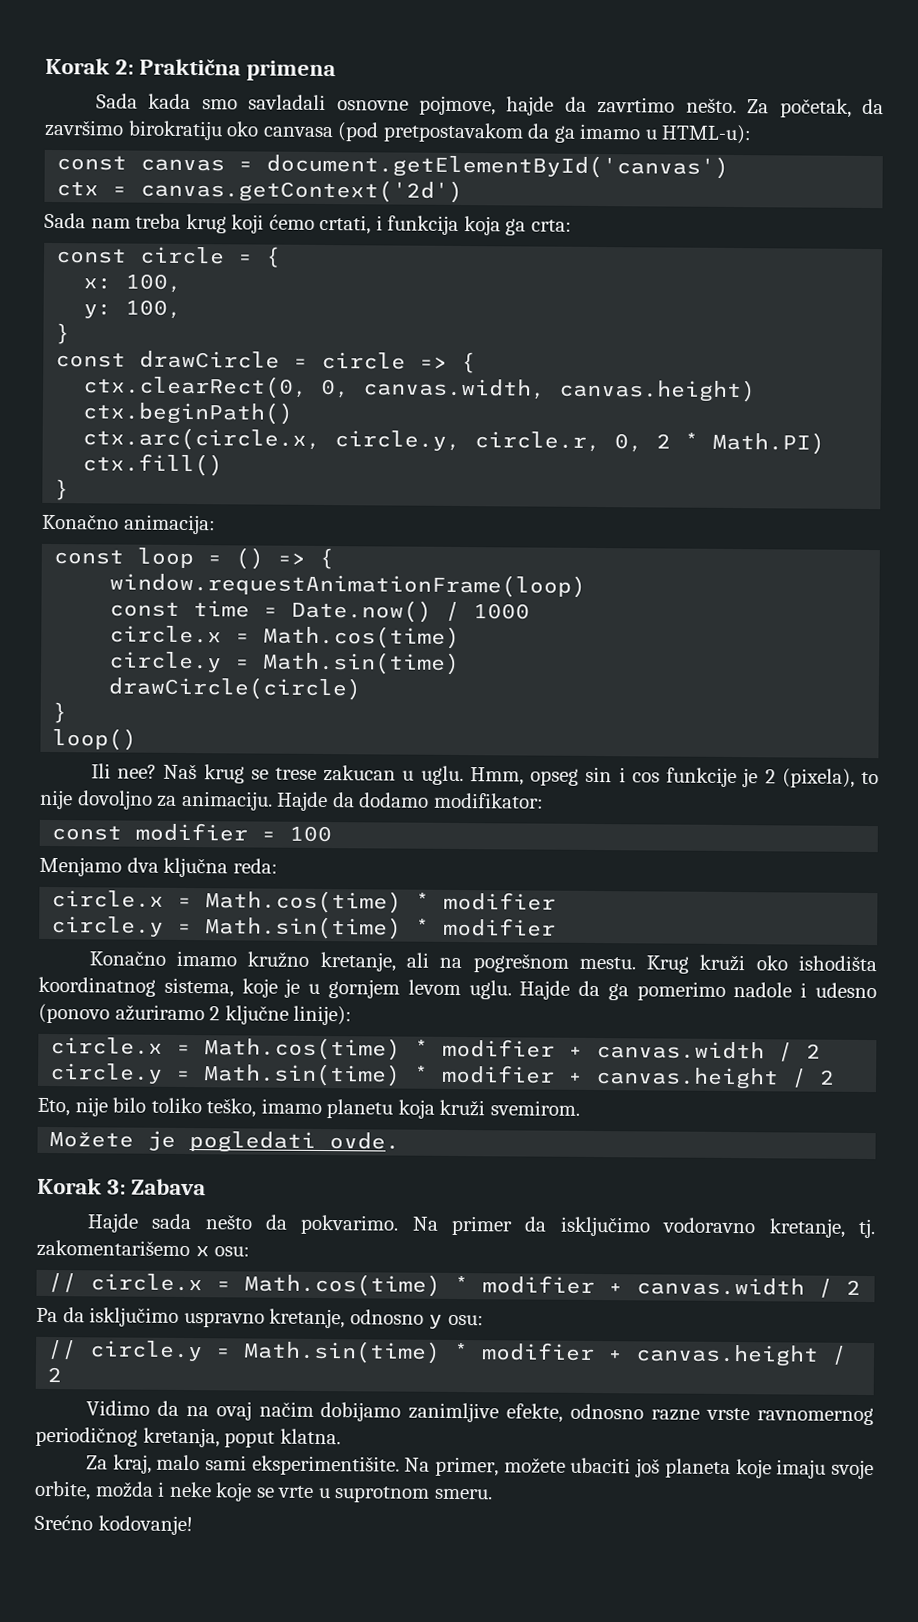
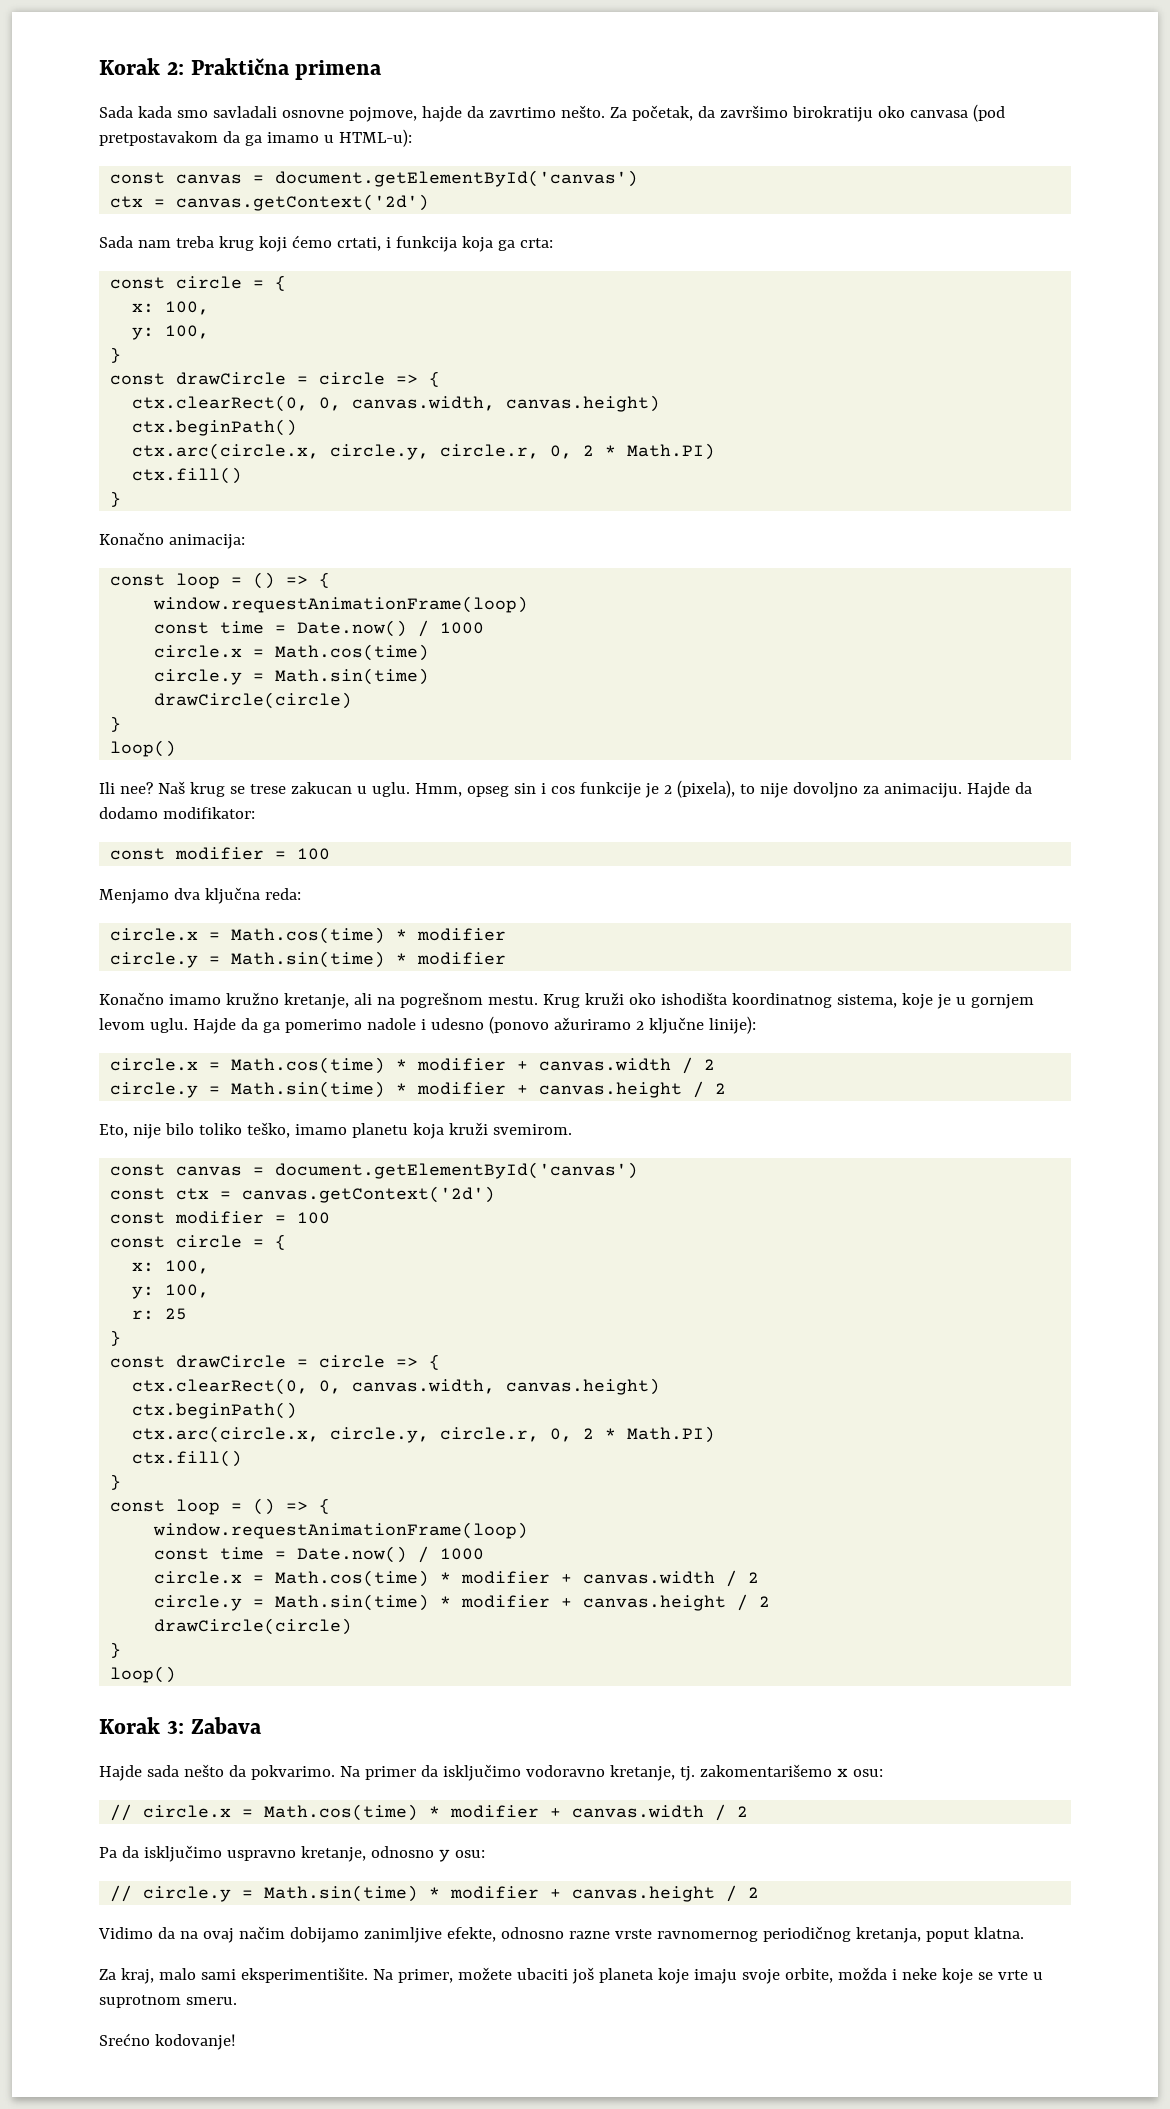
  Eto, nije bilo toliko teško, imamo planetu koja kruži svemirom.
- Možete je pogledati ovde.
+ const canvas = document.getElementById('canvas')
+ const ctx = canvas.getContext('2d')
+ const modifier = 100
+ const circle = {
+ x: 100,
+ y: 100,
+ r: 25
+ }
+ const drawCircle = circle => {
+ ctx.clearRect(0, 0, canvas.width, canvas.height)
+ ctx.beginPath()
+ ctx.arc(circle.x, circle.y, circle.r, 0, 2 * Math.PI)
+ ctx.fill()
+ }
+ const loop = () => {
+ window.requestAnimationFrame(loop)
+ const time = Date.now() / 1000
+ circle.x = Math.cos(time) * modifier + canvas.width / 2
+ circle.y = Math.sin(time) * modifier + canvas.height / 2
+ drawCircle(circle)
+ }
+ loop()

